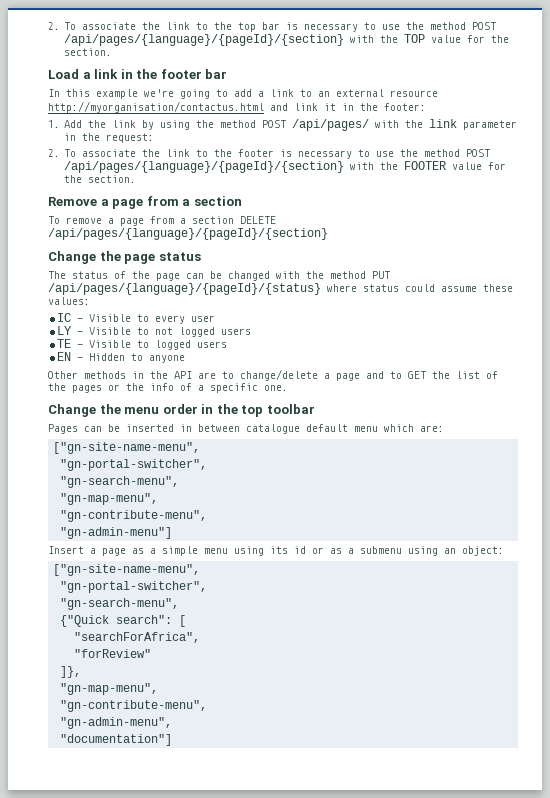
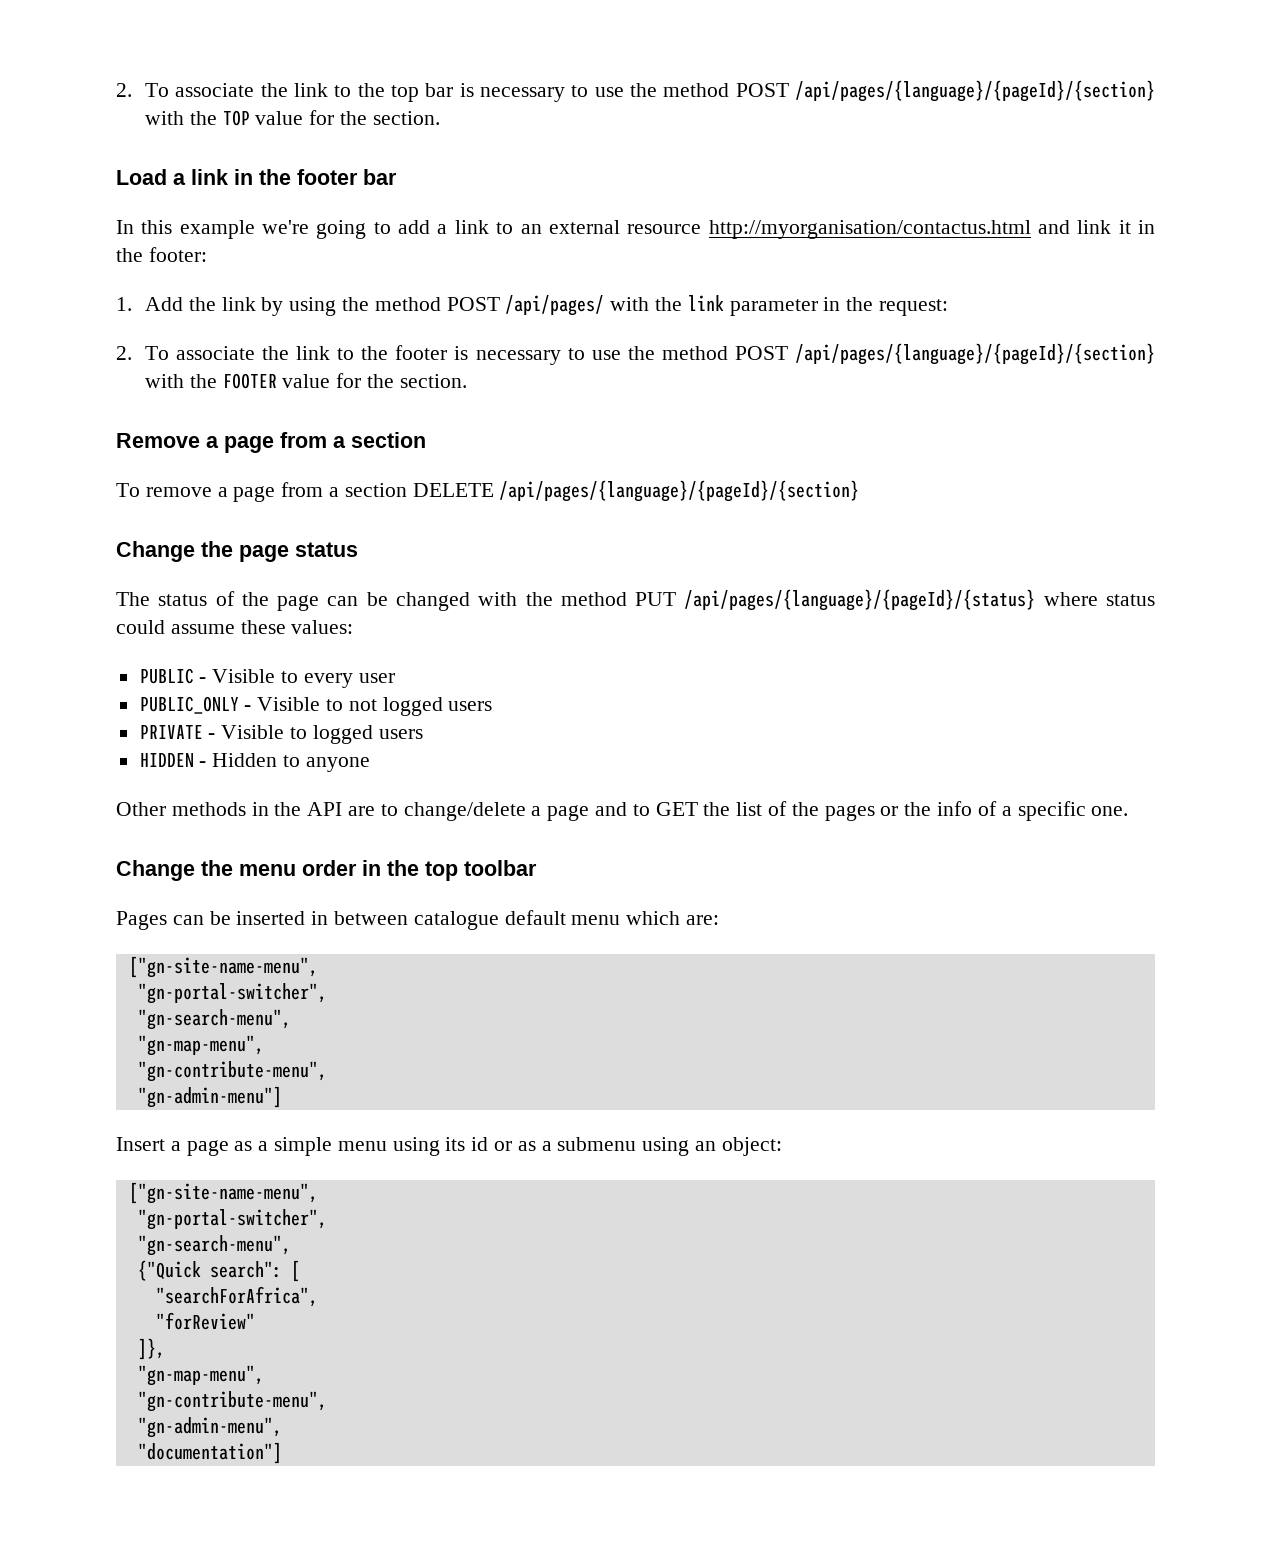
- IC - Visible to every user
+ PUBLIC - Visible to every user
- LY - Visible to not logged users
+ PUBLIC_ONLY - Visible to not logged users
- TE - Visible to logged users
+ PRIVATE - Visible to logged users
- EN - Hidden to anyone
+ HIDDEN - Hidden to anyone

